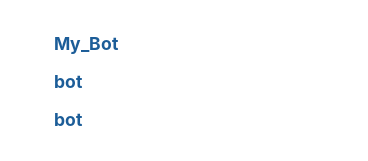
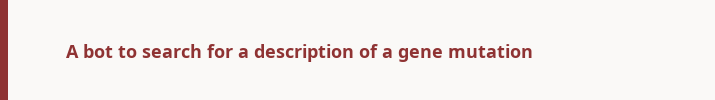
- My_Bot
- bot
- bot
+ A bot to search for a description of a gene mutation

